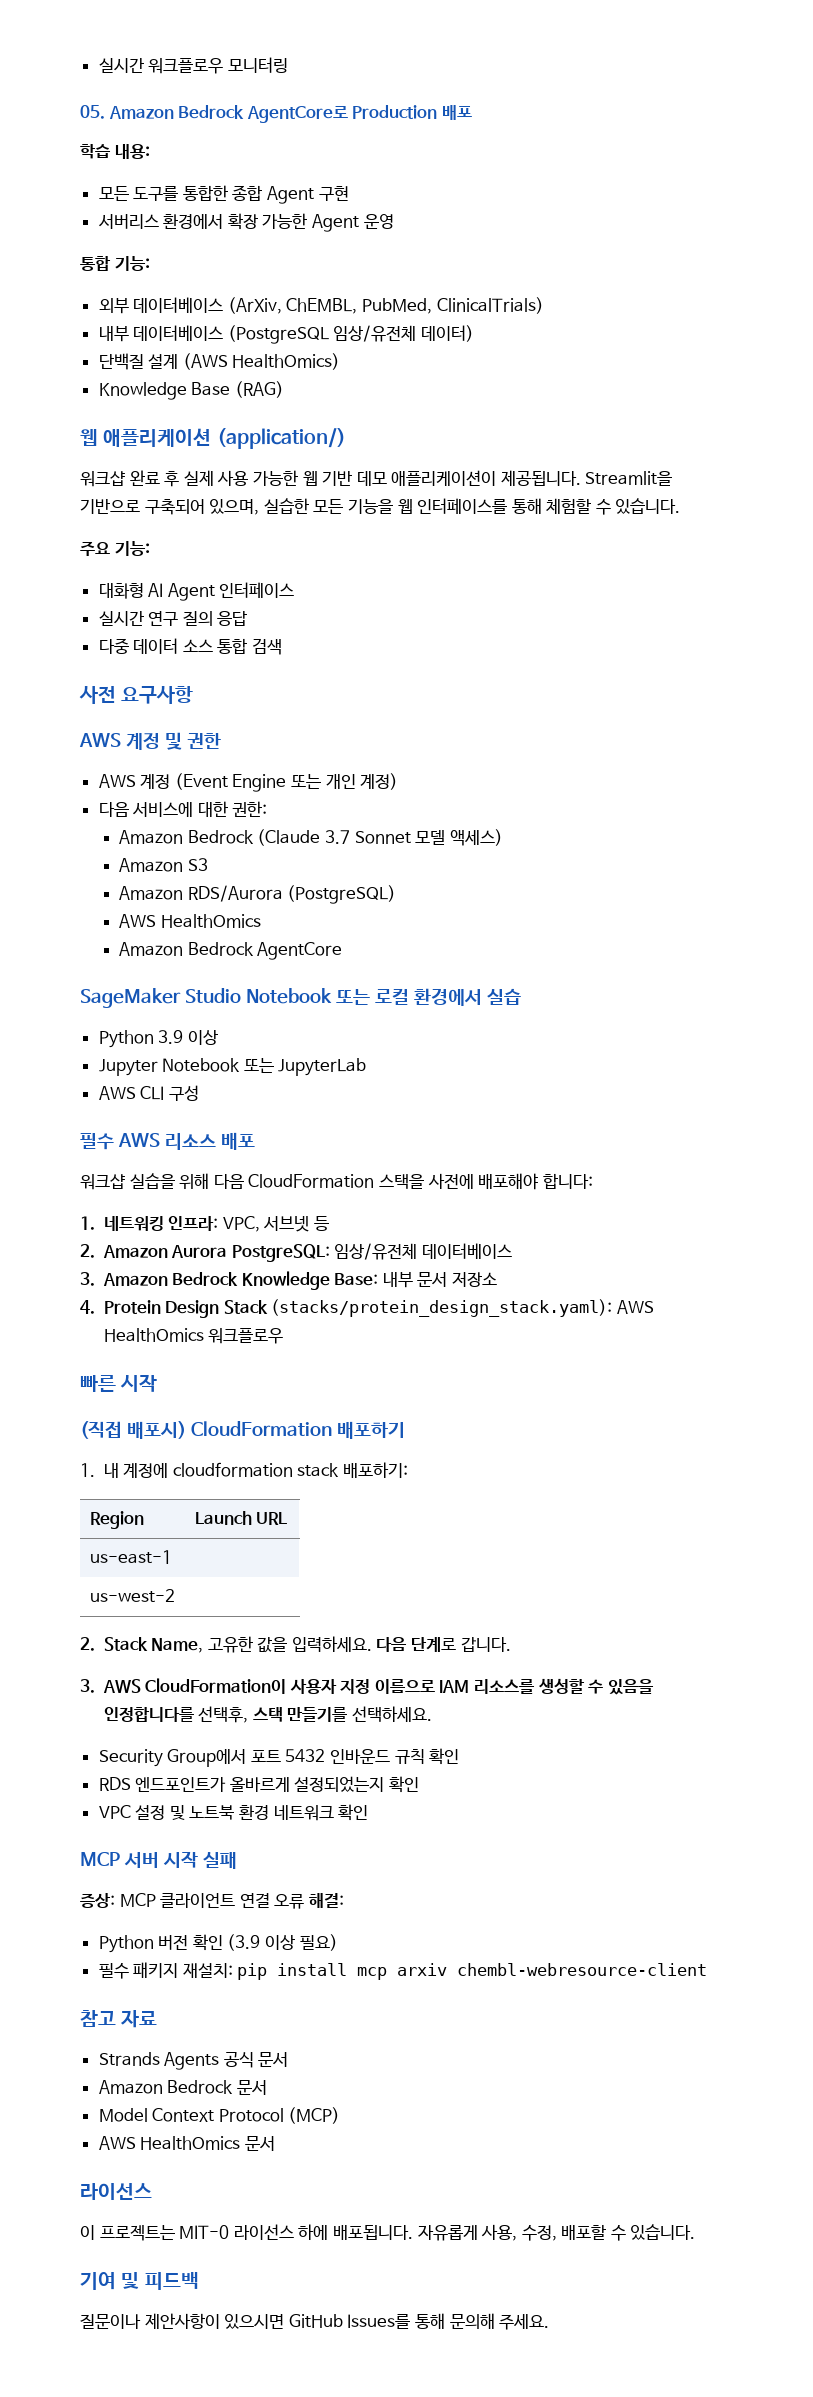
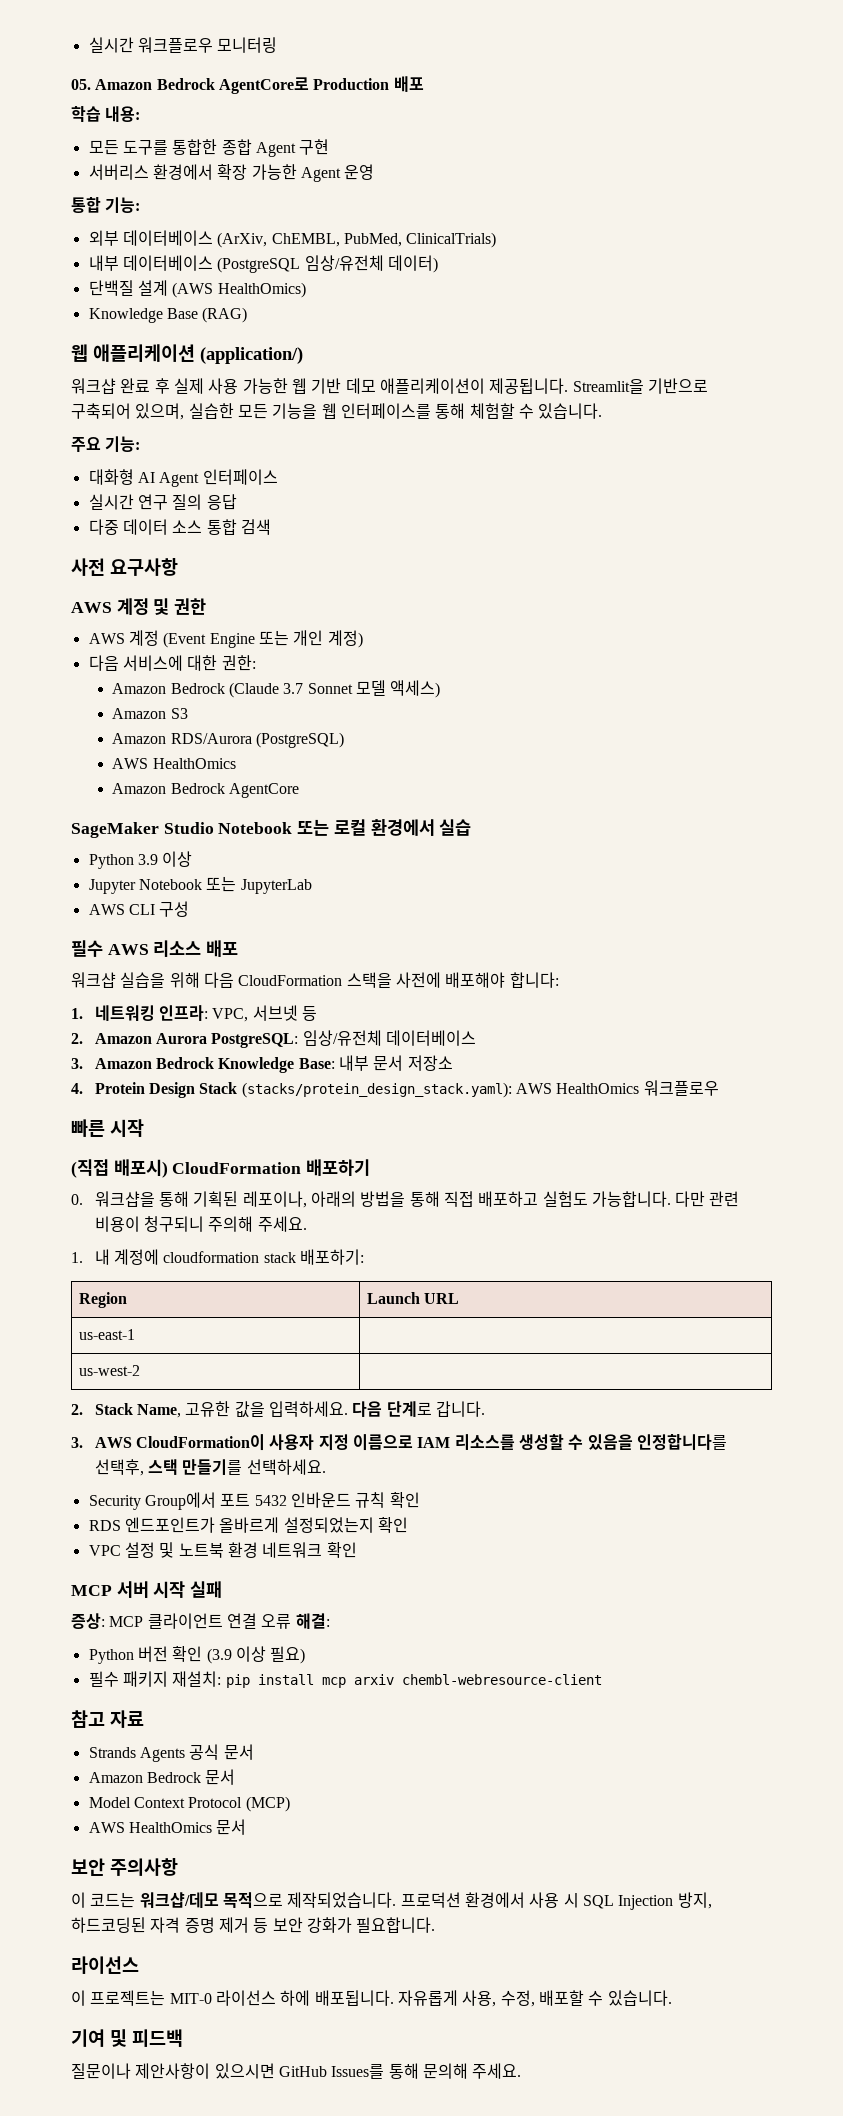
+ 0. 워크샵을 통해 기획된 레포이나, 아래의 방법을 통해 직접 배포하고 실험도 가능합니다. 다만 관련 비용이 청구되니 주의해 주세요.
+ 보안 주의사항
+ 이 코드는 워크샵/데모 목적으로 제작되었습니다. 프로덕션 환경에서 사용 시 SQL Injection 방지, 하드코딩된 자격 증명 제거 등 보안 강화가 필요합니다.

